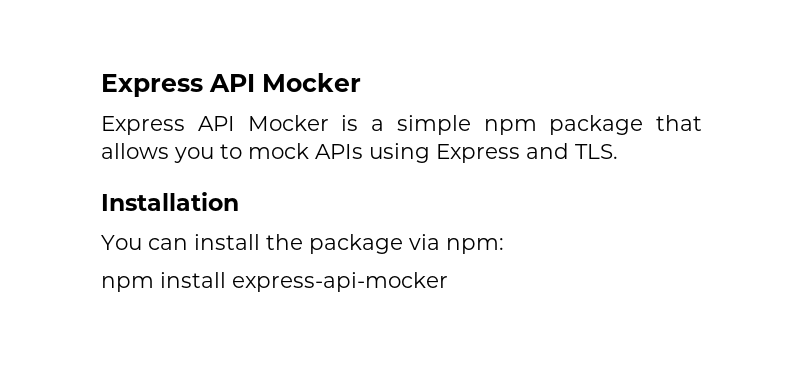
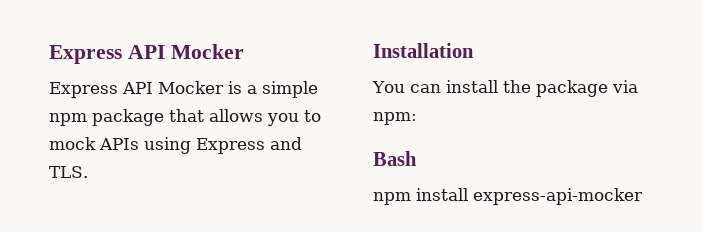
+ Bash

